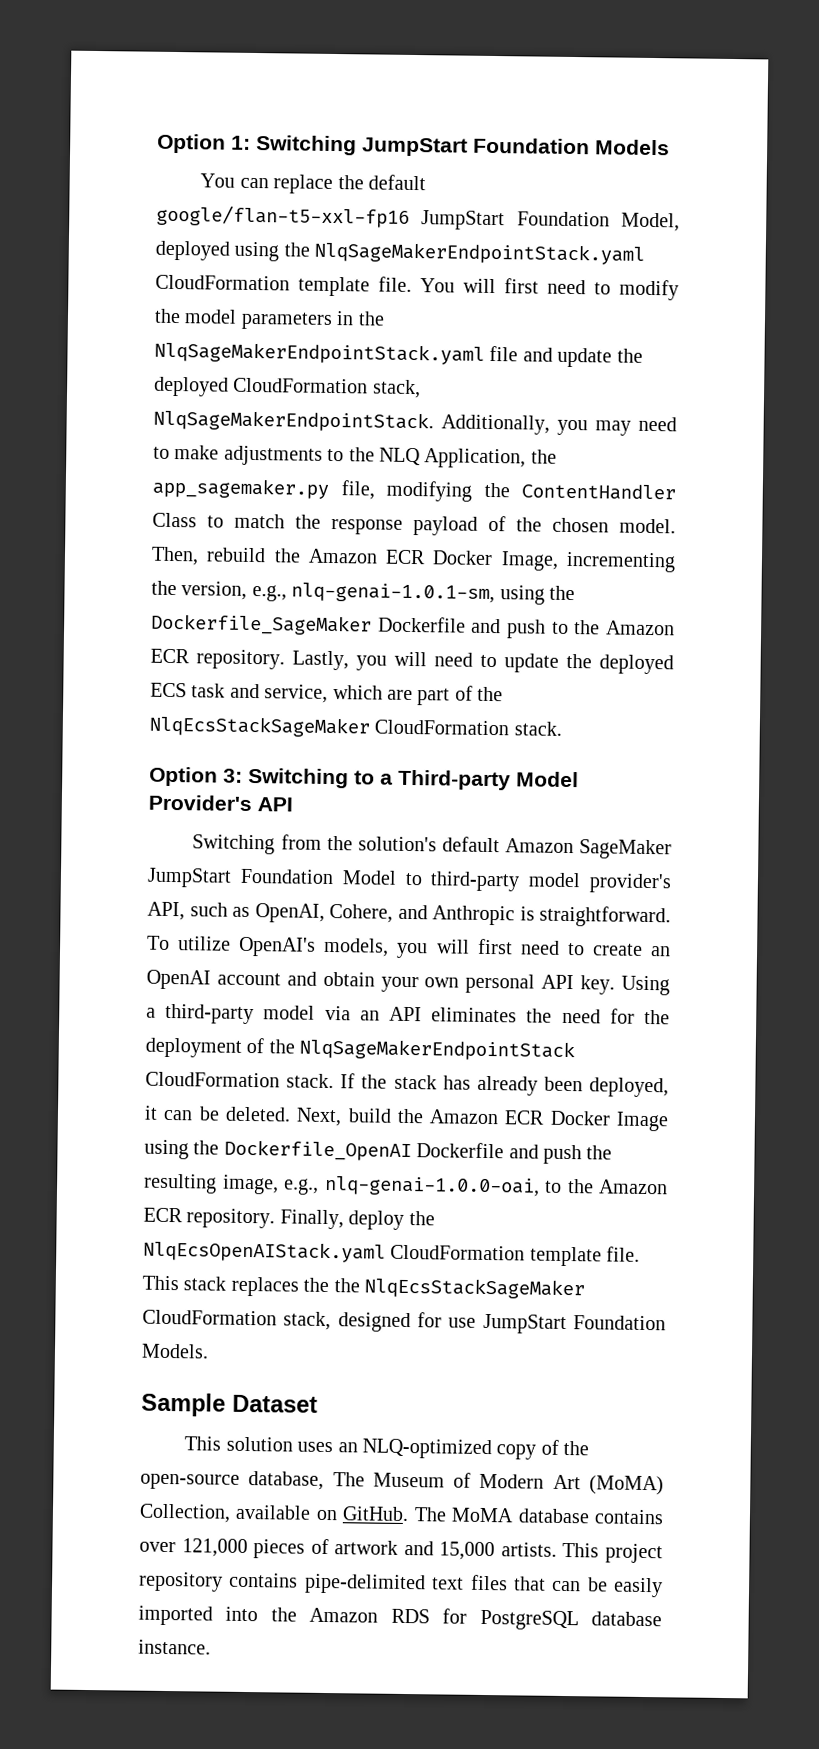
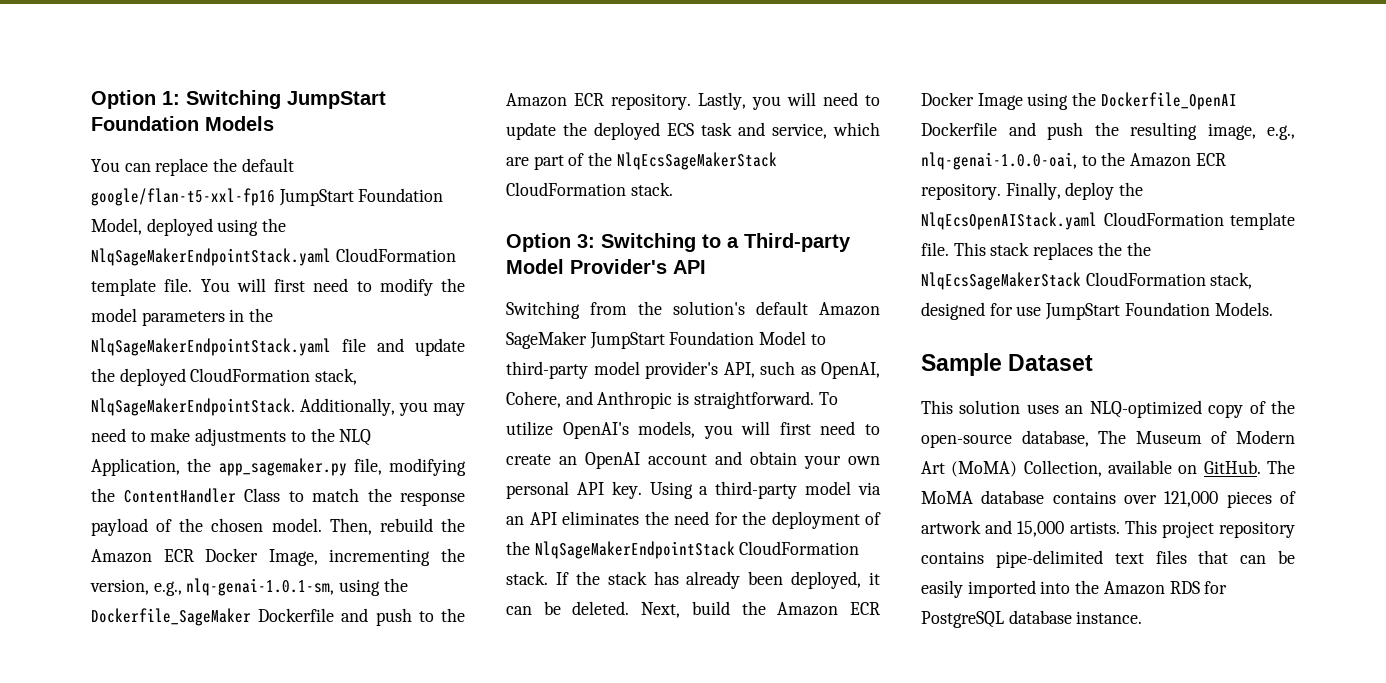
- Lastly, you will need to update the deployed ECS task and service, which are part of the NlqEcsStackSageMaker CloudFormation stack.
+ Lastly, you will need to update the deployed ECS task and service, which are part of the NlqEcsSageMakerStack CloudFormation stack.
- This stack replaces the the NlqEcsStackSageMaker CloudFormation stack, designed for use JumpStart Foundation Models.
+ This stack replaces the the NlqEcsSageMakerStack CloudFormation stack, designed for use JumpStart Foundation Models.

